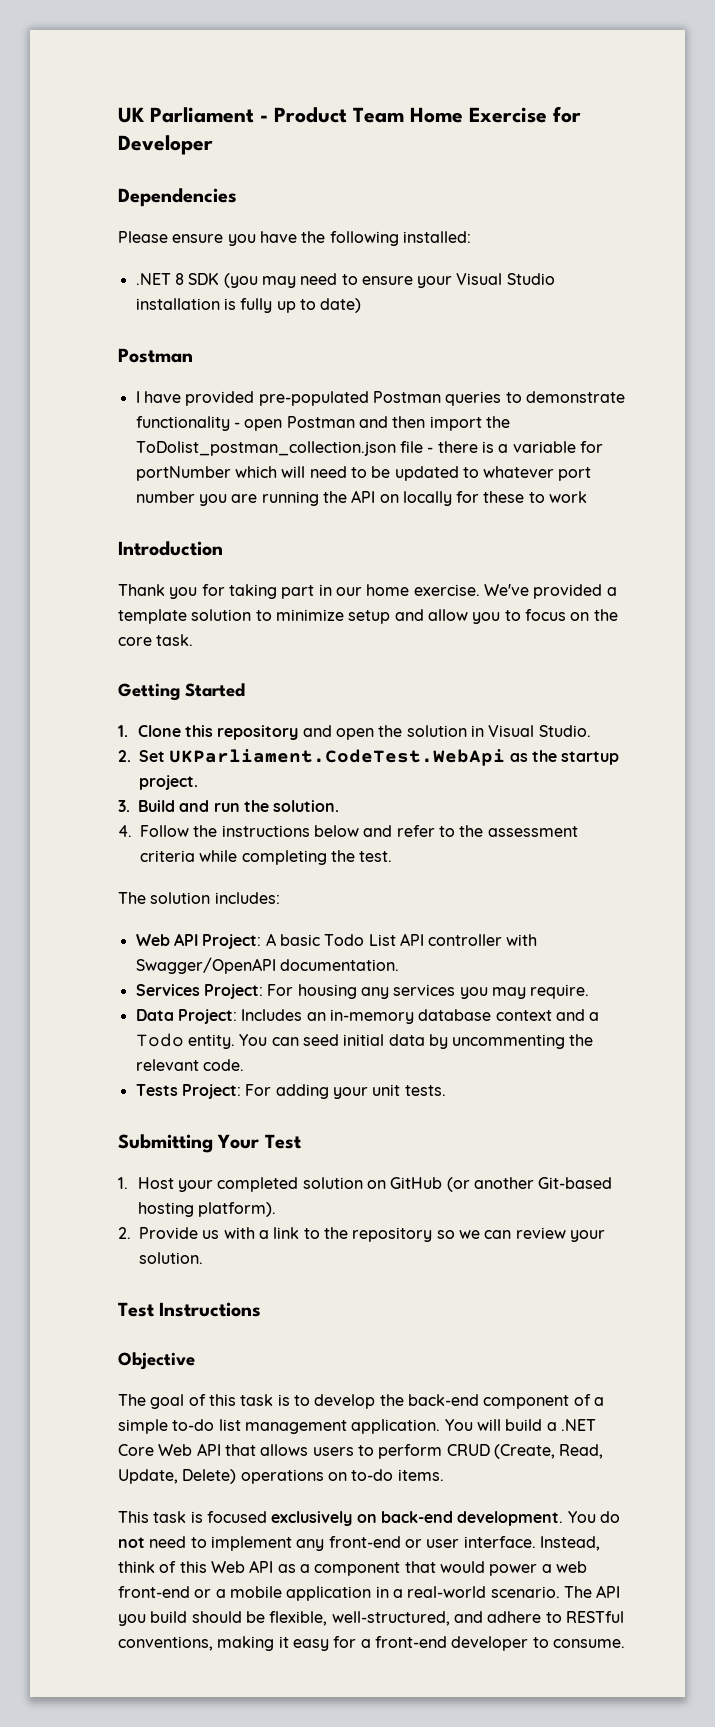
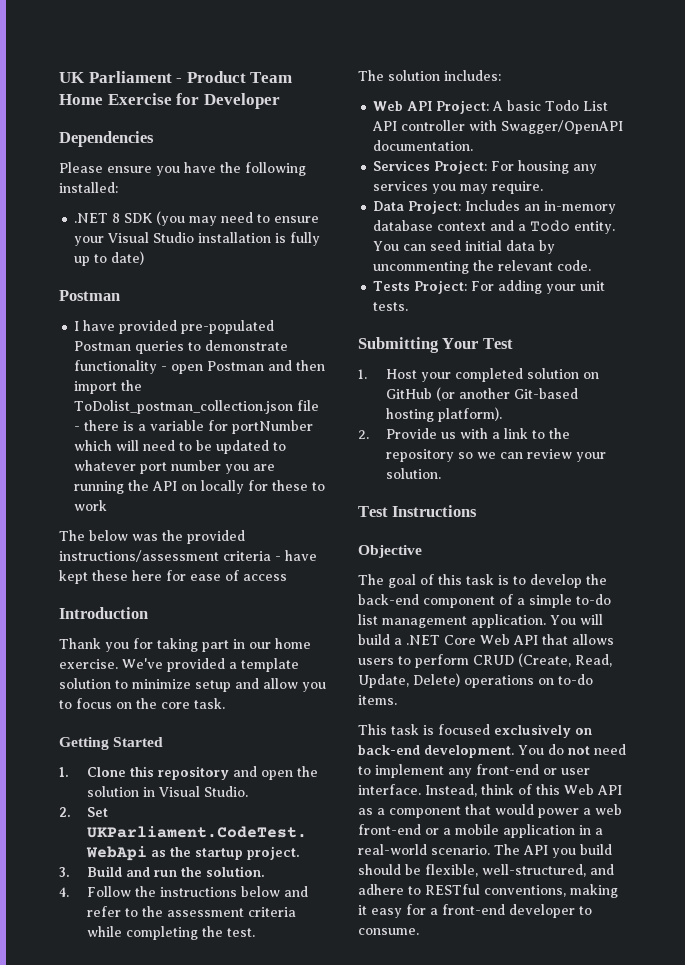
+ The below was the provided instructions/assessment criteria - have kept these here for ease of access

